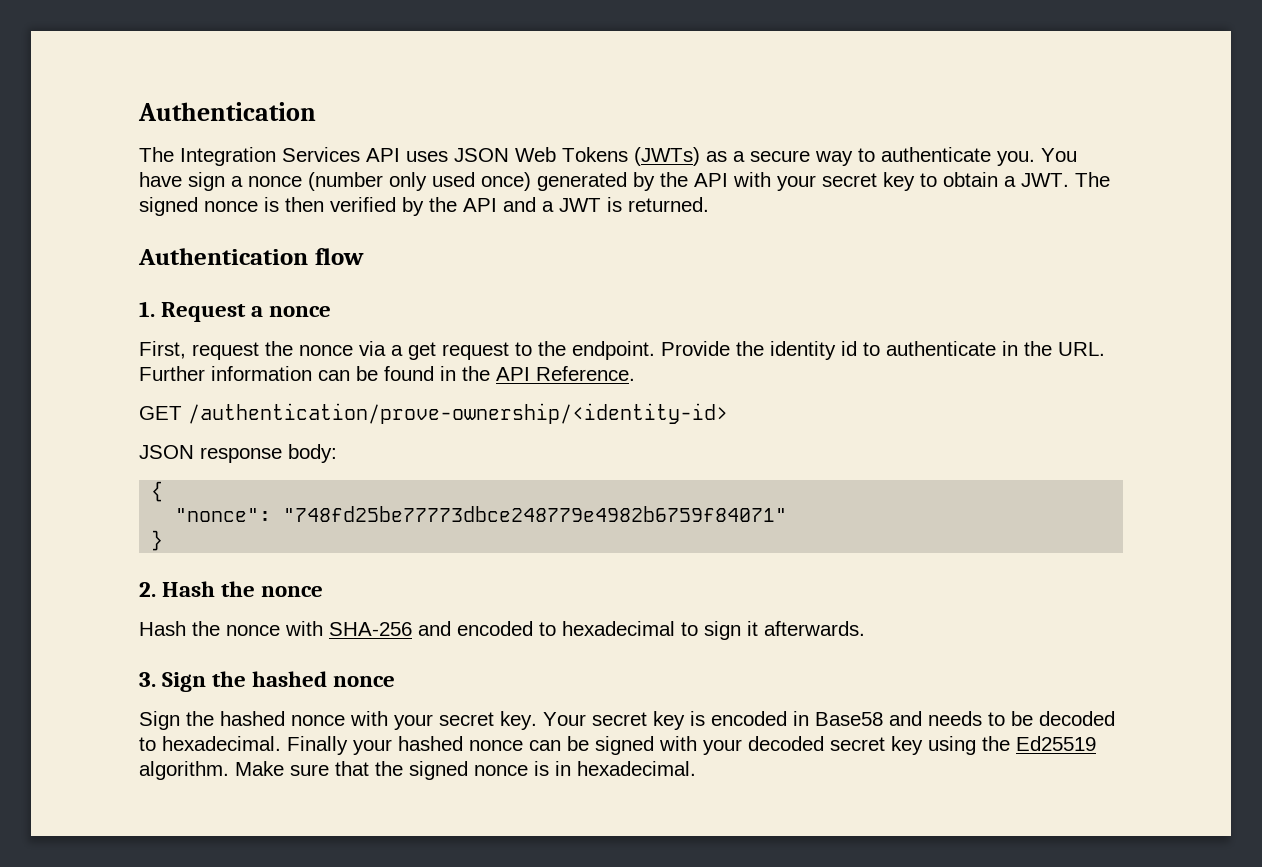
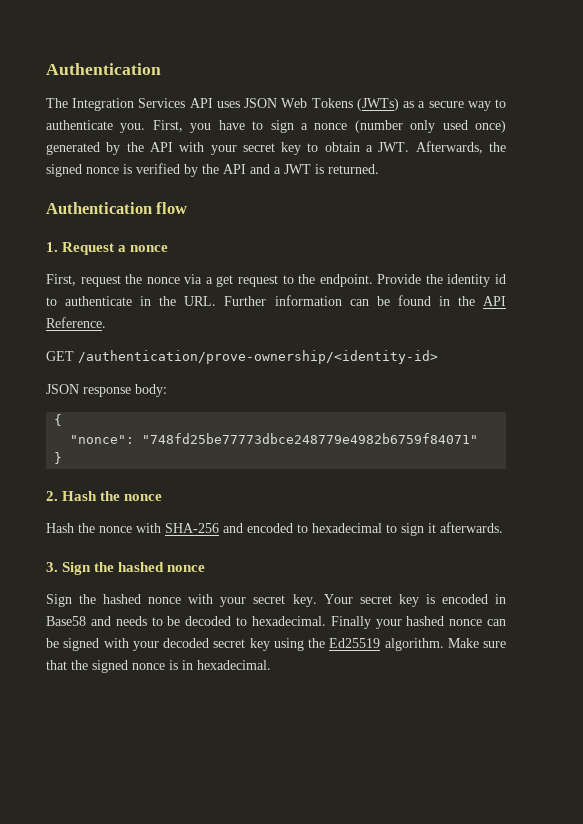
- You have sign a nonce (number only used once) generated by the API with your secret key to obtain a JWT. The signed nonce is then verified by the API and a JWT is returned.
+ First, you have to sign a nonce (number only used once) generated by the API with your secret key to obtain a JWT. Afterwards, the signed nonce is verified by the API and a JWT is returned.

